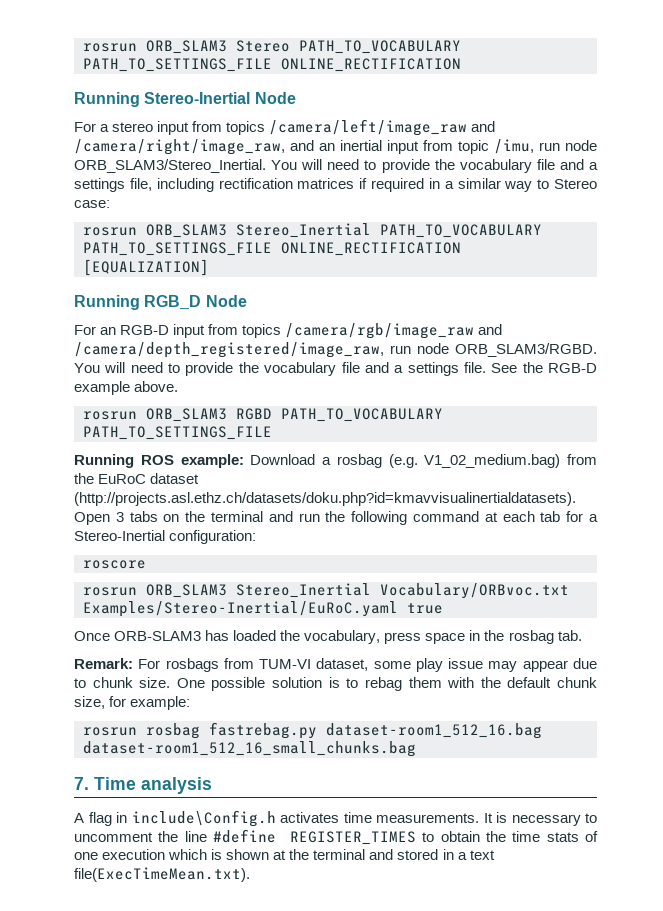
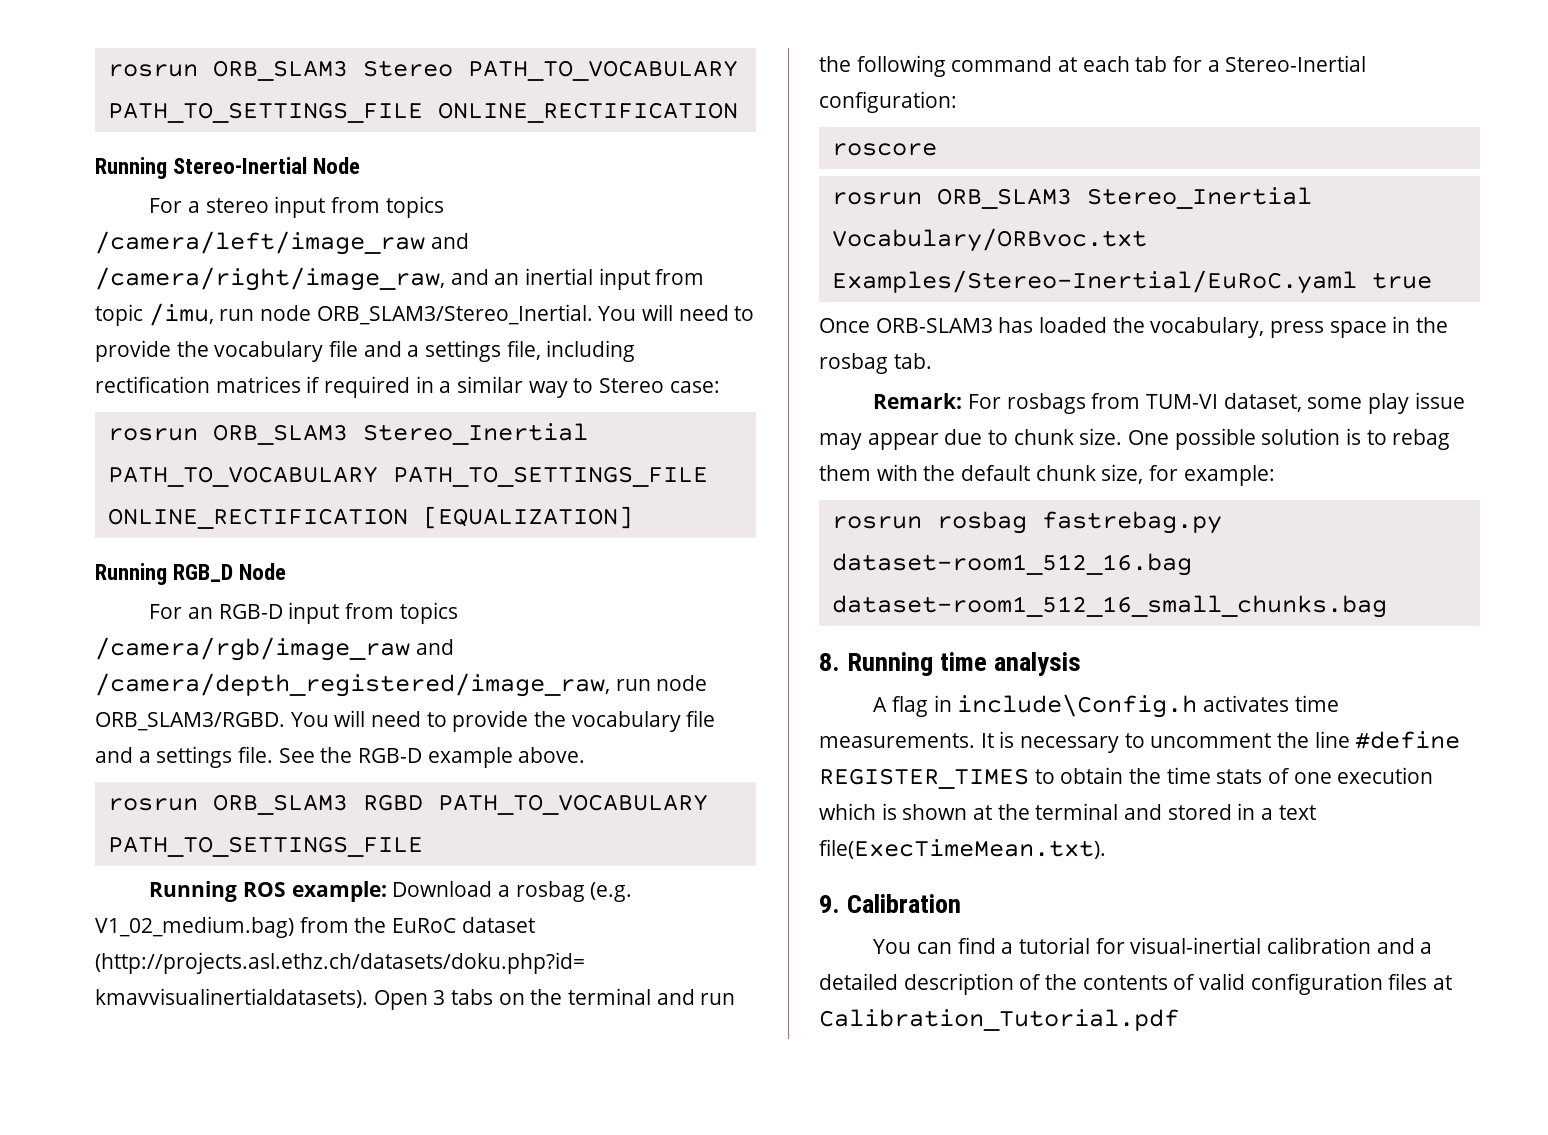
- 7. Time analysis
+ 8. Running time analysis
+ 9. Calibration
+ You can find a tutorial for visual-inertial calibration and a detailed description of the contents of valid configuration files at Calibration_Tutorial.pdf

